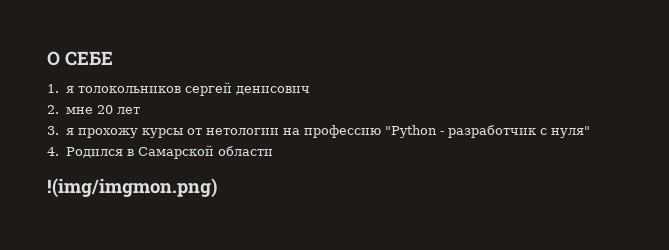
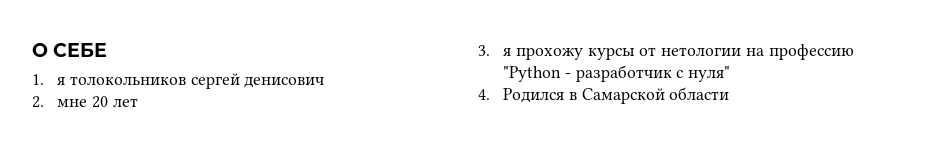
- !(img/imgmon.png)

